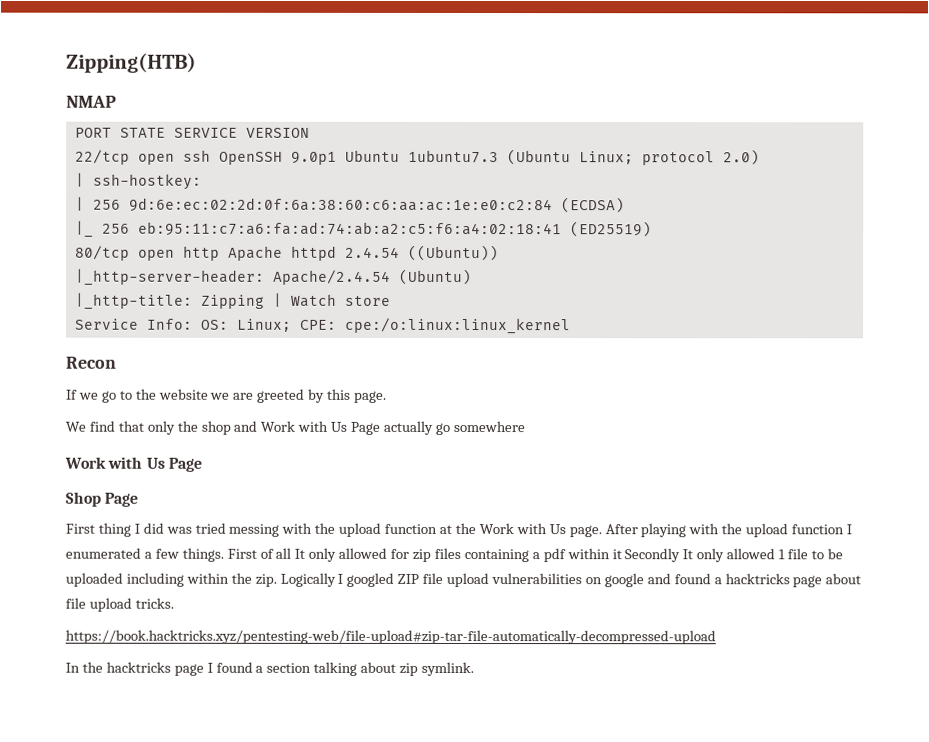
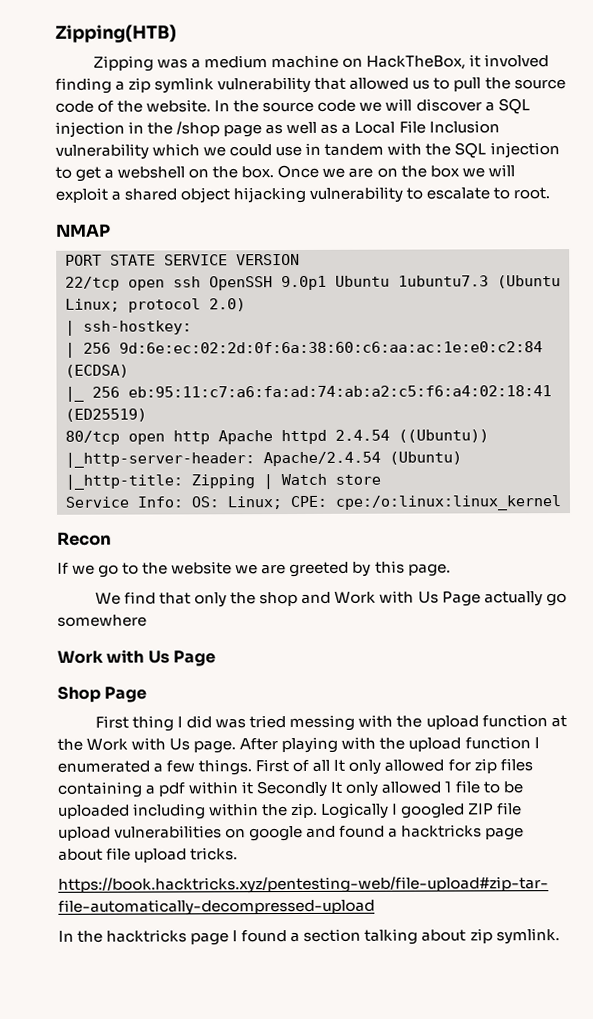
+ Zipping was a medium machine on HackTheBox, it involved finding a zip symlink vulnerability that allowed us to pull the source code of the website. In the source code we will discover a SQL injection in the /shop page as well as a Local File Inclusion vulnerability which we could use in tandem with the SQL injection to get a webshell on the box. Once we are on the box we will exploit a shared object hijacking vulnerability to escalate to root.

